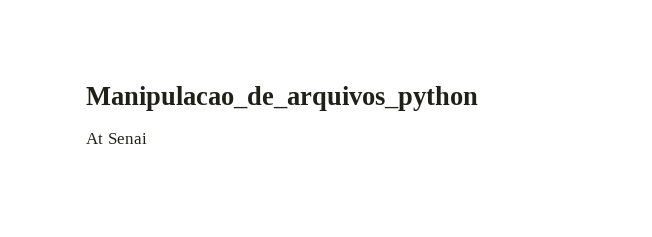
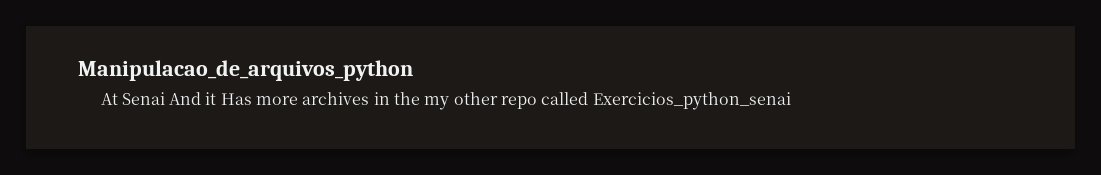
- At Senai
+ At Senai And it Has more archives in the my other repo called Exercicios_python_senai

